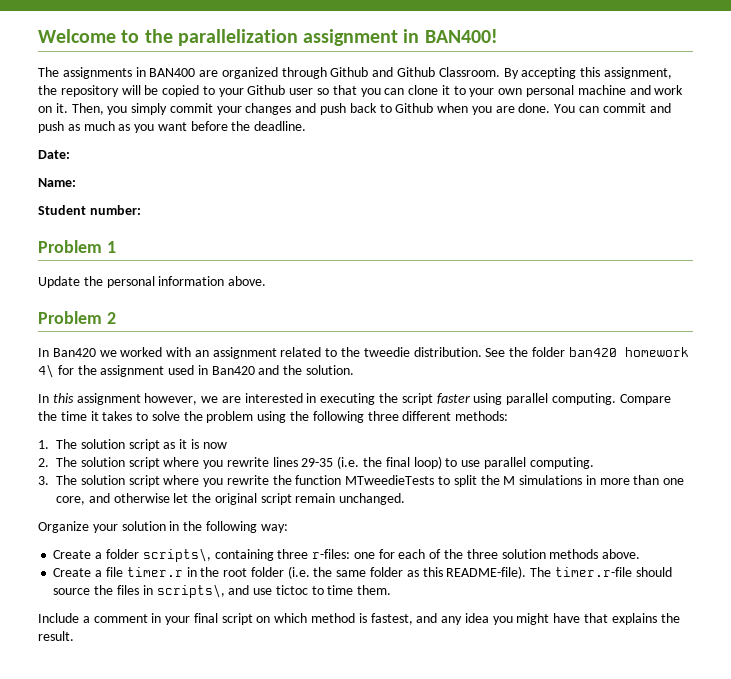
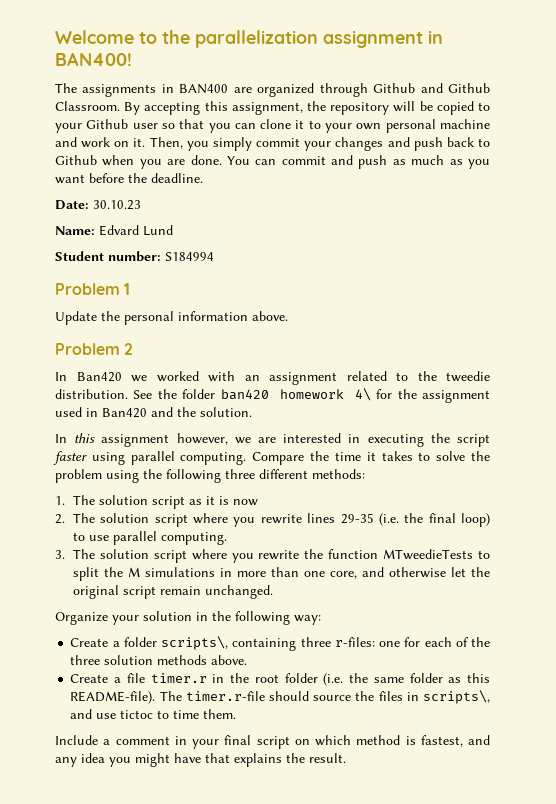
- Date:
+ Date: 30.10.23
- Name:
+ Name: Edvard Lund
- Student number:
+ Student number: S184994

